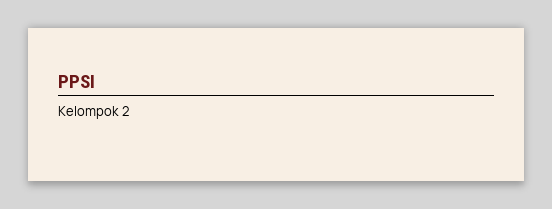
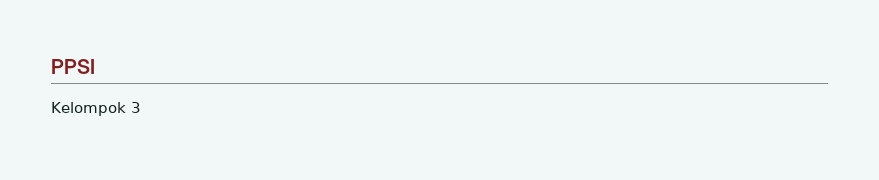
- Kelompok 2
+ Kelompok 3

